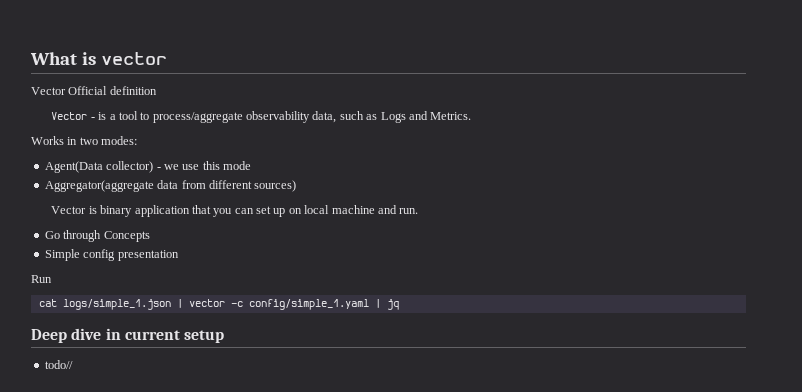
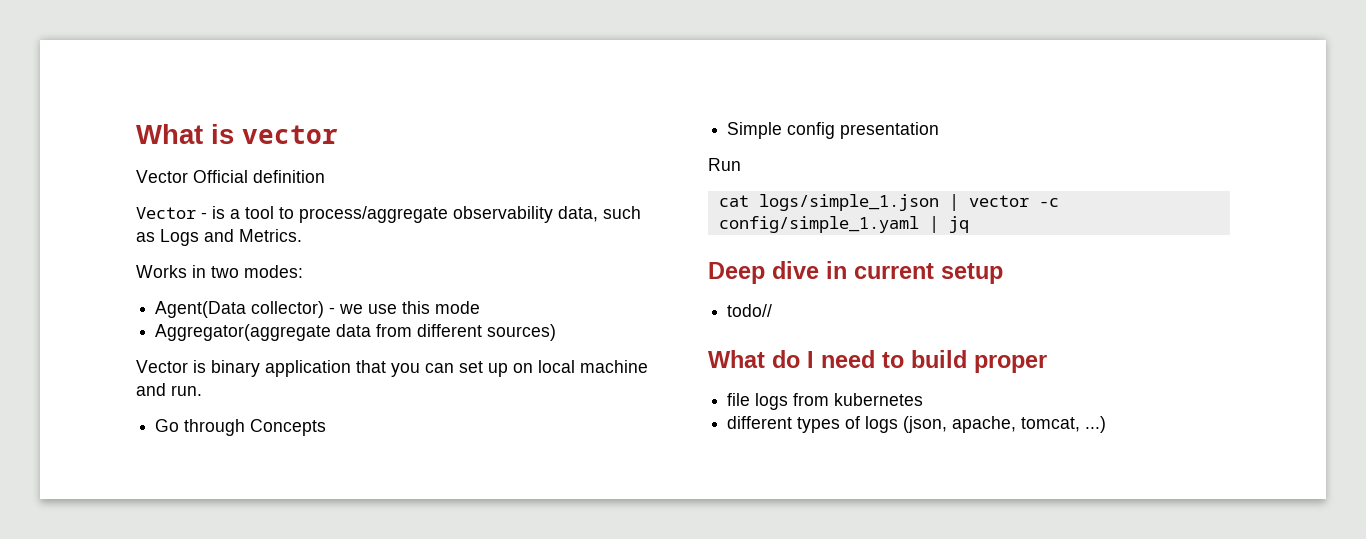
+ What do I need to build proper
+ file logs from kubernetes
+ different types of logs (json, apache, tomcat, ...)

